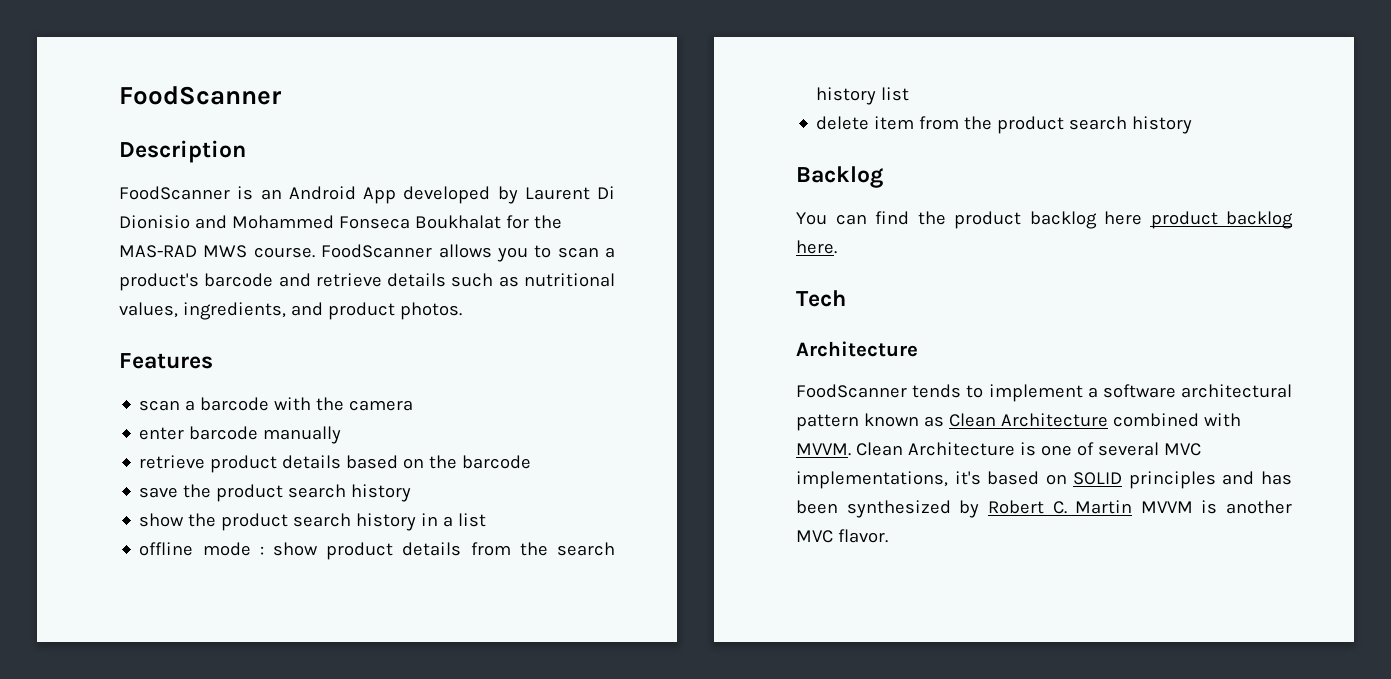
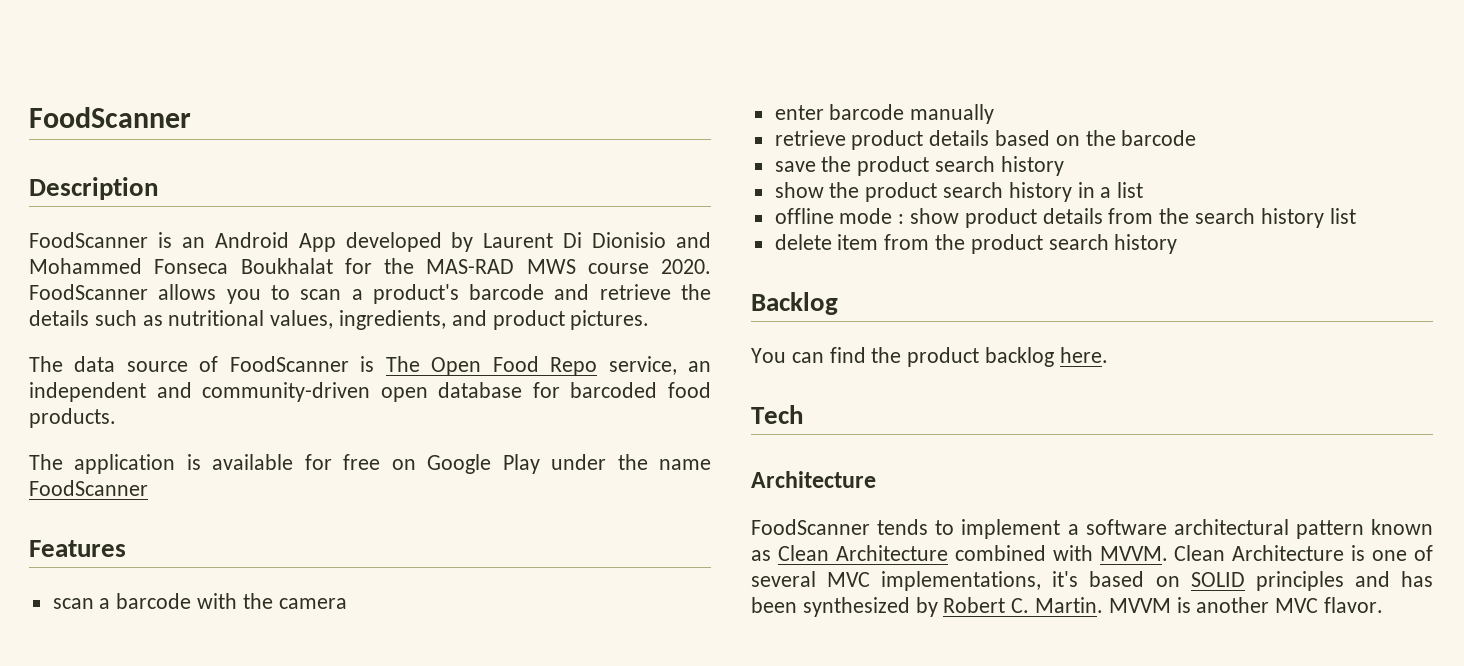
- FoodScanner is an Android App developed by Laurent Di Dionisio and Mohammed Fonseca Boukhalat for the MAS-RAD MWS course.
+ FoodScanner is an Android App developed by Laurent Di Dionisio and Mohammed Fonseca Boukhalat for the MAS-RAD MWS course 2020.
- FoodScanner allows you to scan a product's barcode and retrieve details such as nutritional values, ingredients, and product photos.
+ FoodScanner allows you to scan a product's barcode and retrieve the details such as nutritional values, ingredients, and product pictures.
+ The data source of FoodScanner is The Open Food Repo service, an independent and community-driven open database for barcoded food products.
+ The application is available for free on Google Play under the name FoodScanner
- You can find the product backlog here product backlog here.
+ You can find the product backlog here.
- Clean Architecture is one of several MVC implementations, it's based on SOLID principles and has been synthesized by Robert C. Martin MVVM is another MVC flavor.
+ Clean Architecture is one of several MVC implementations, it's based on SOLID principles and has been synthesized by Robert C. Martin. MVVM is another MVC flavor.

